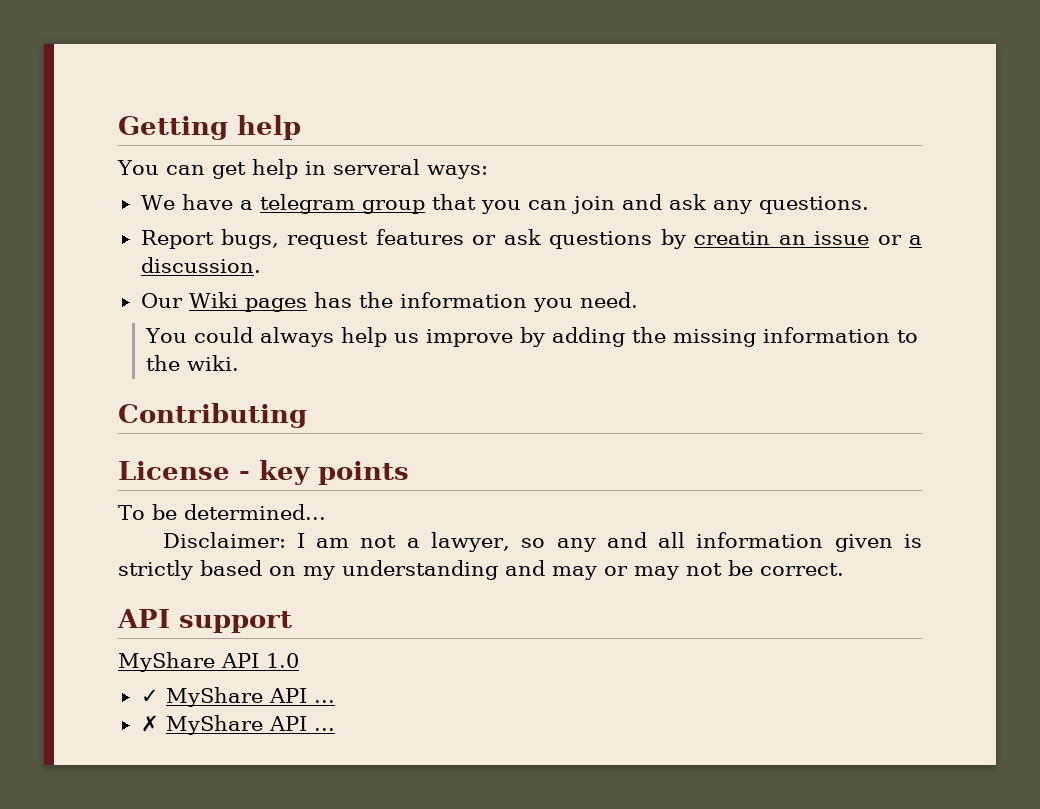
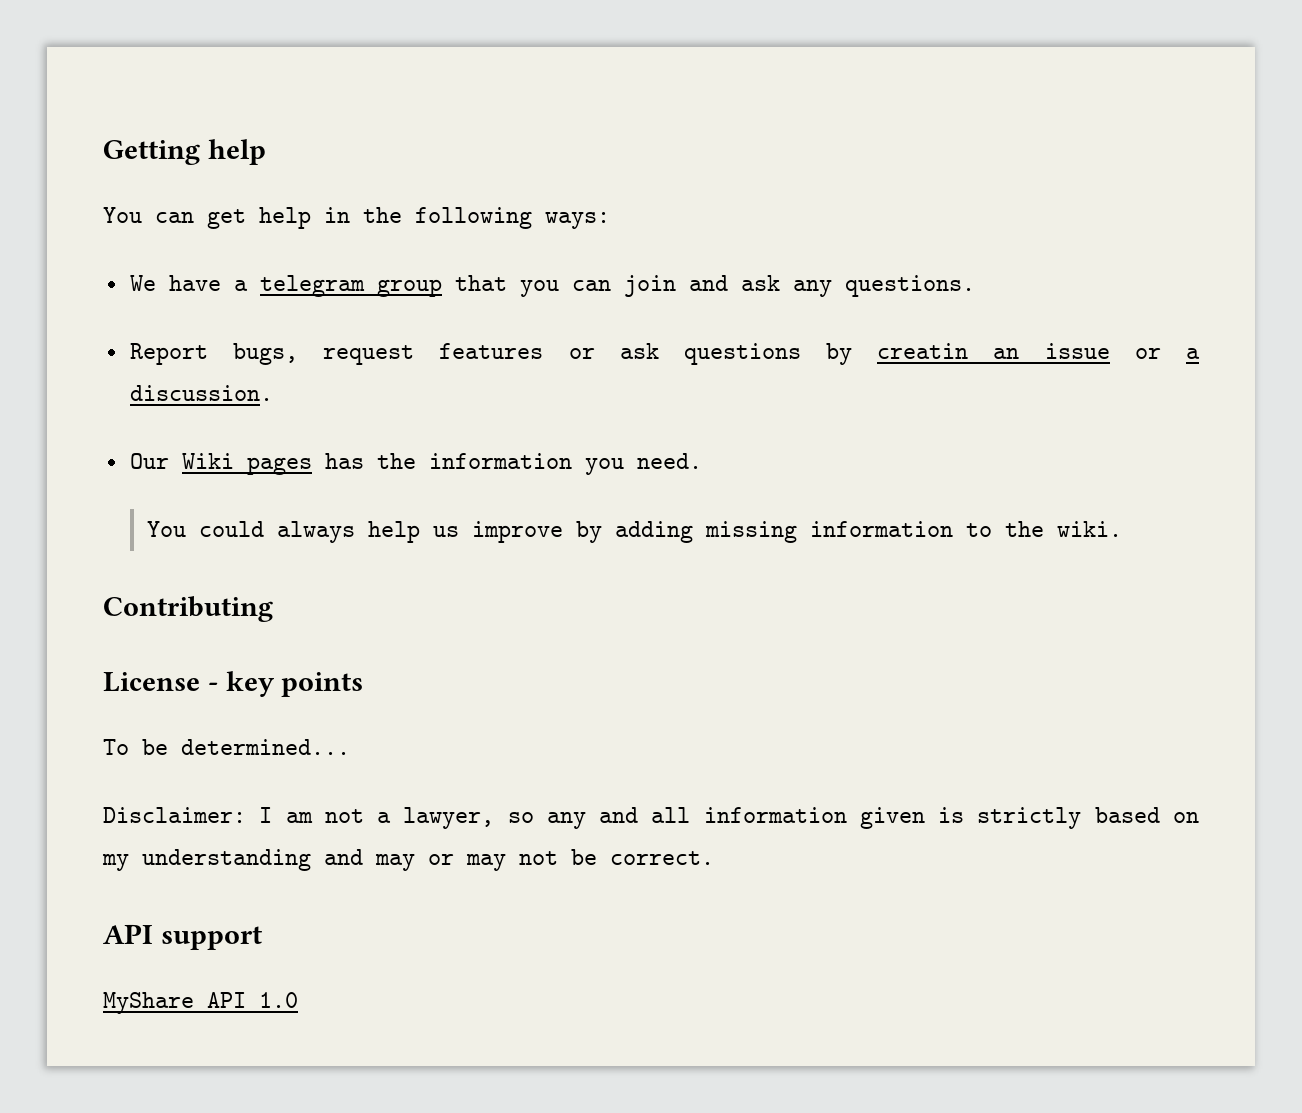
- You can get help in serveral ways:
+ You can get help in the following ways:
- You could always help us improve by adding the missing information to the wiki.
+ You could always help us improve by adding missing information to the wiki.
- ✓ MyShare API ...
- ✗ MyShare API ...

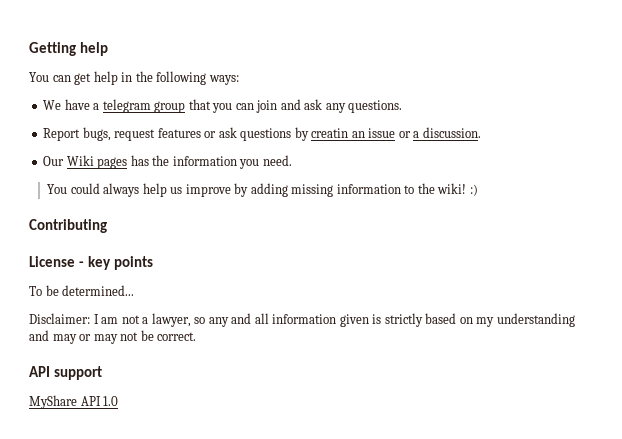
- You could always help us improve by adding missing information to the wiki.
+ You could always help us improve by adding missing information to the wiki! :)

